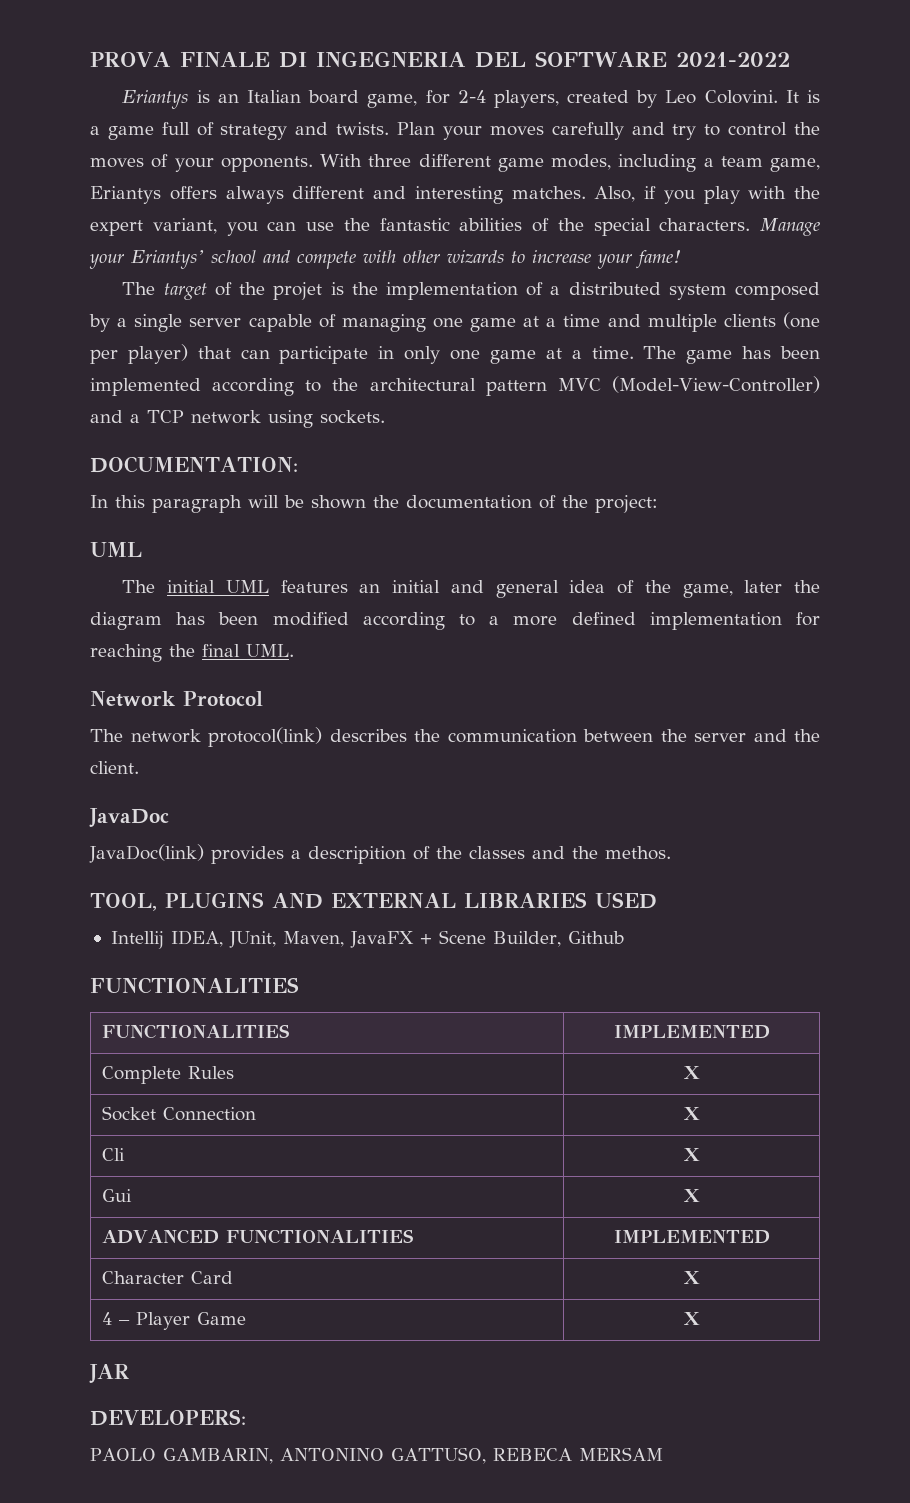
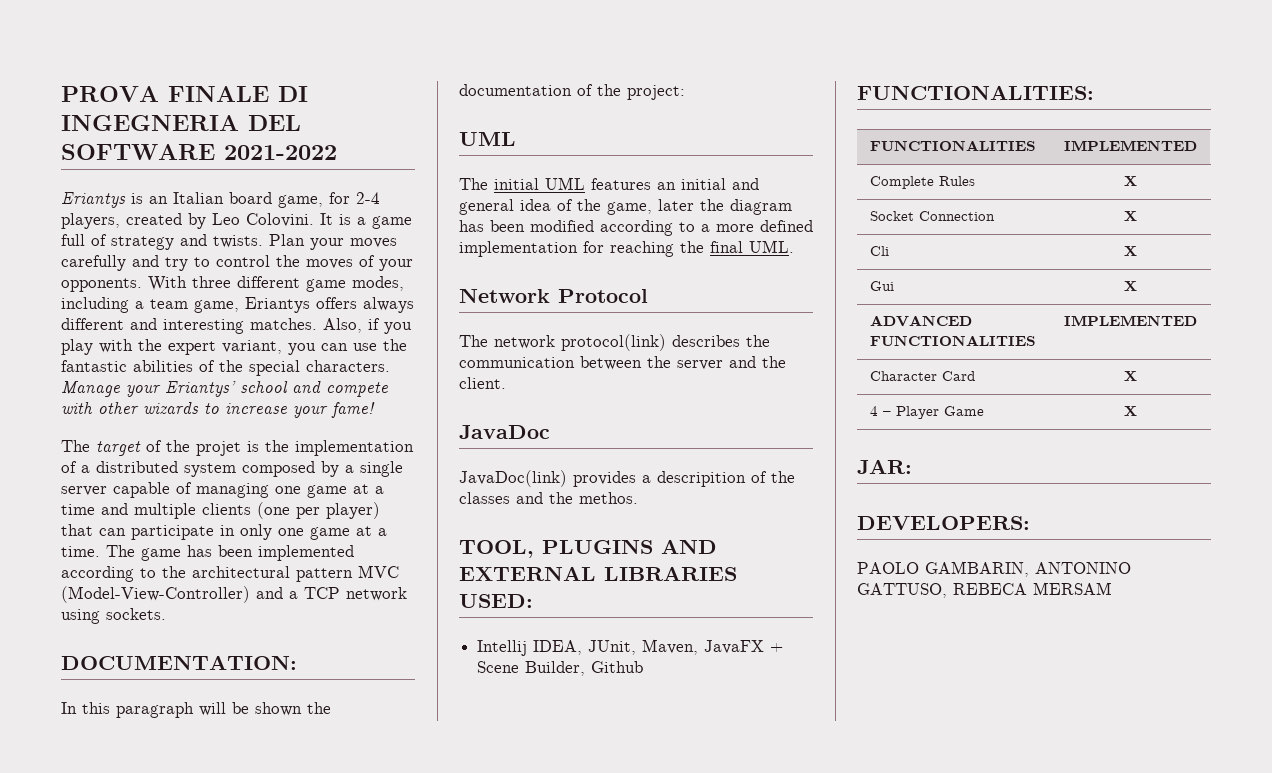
- TOOL, PLUGINS AND EXTERNAL LIBRARIES USED
+ TOOL, PLUGINS AND EXTERNAL LIBRARIES USED:
  Intellij IDEA, JUnit, Maven, JavaFX + Scene Builder, Github
- FUNCTIONALITIES
+ FUNCTIONALITIES:
- JAR
+ JAR:

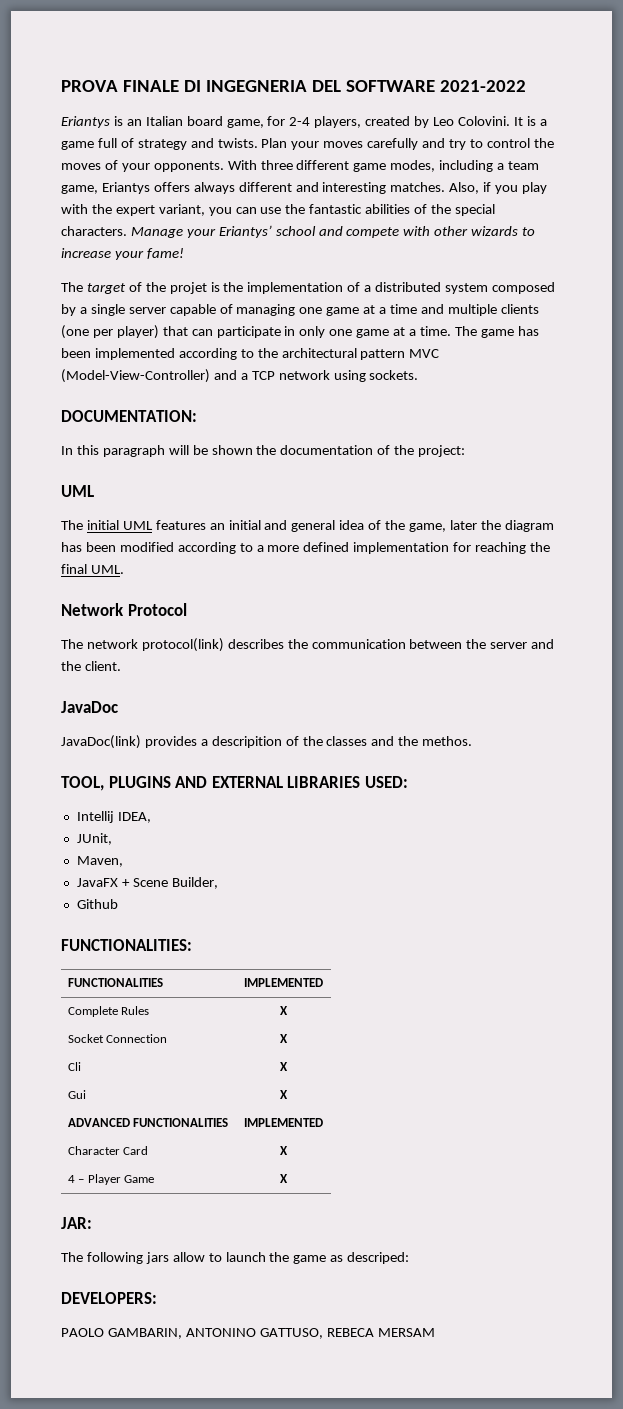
- Intellij IDEA, JUnit, Maven, JavaFX + Scene Builder, Github
+ Intellij IDEA,
+ JUnit,
+ Maven,
+ JavaFX + Scene Builder,
+ Github
+ The following jars allow to launch the game as descriped:

